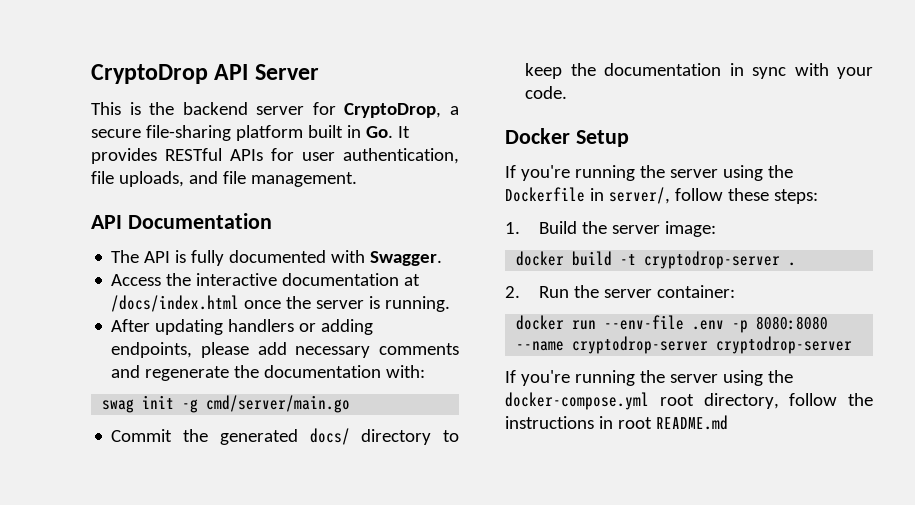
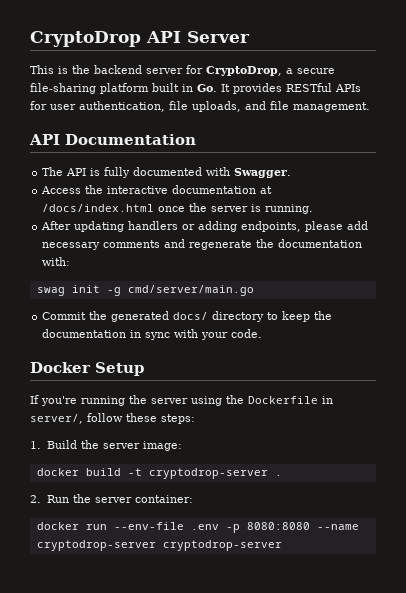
- If you're running the server using the docker-compose.yml root directory, follow the instructions in root README.md

